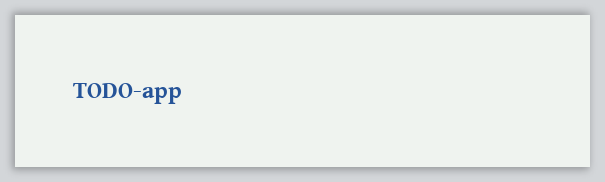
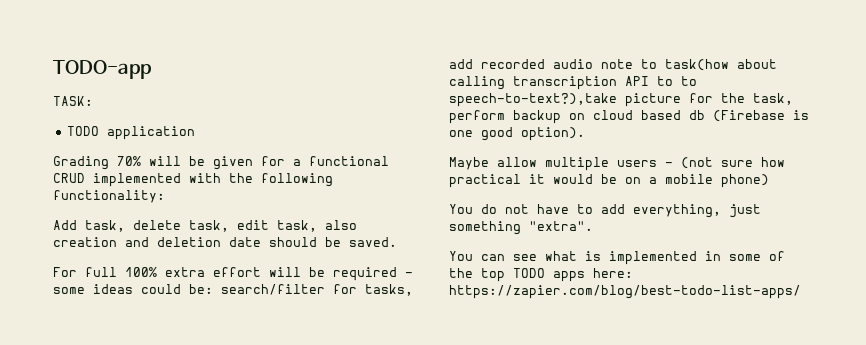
+ TASK:
+ TODO application
+ Grading 70% will be given for a functional CRUD implemented with the following functionality:
+ Add task, delete task, edit task, also creation and deletion date should be saved.
+ For full 100% extra effort will be required - some ideas could be: search/filter for tasks, add recorded audio note to task(how about calling transcription API to to speech-to-text?),take picture for the task, perform backup on cloud based db (Firebase is one good option).
+ Maybe allow multiple users - (not sure how practical it would be on a mobile phone)
+ You do not have to add everything, just something "extra".
+ You can see what is implemented in some of the top TODO apps here: https://zapier.com/blog/best-todo-list-apps/

